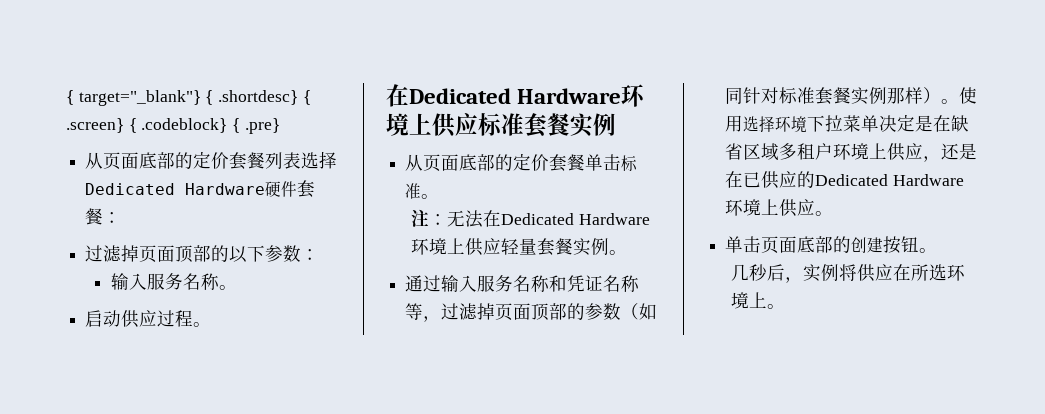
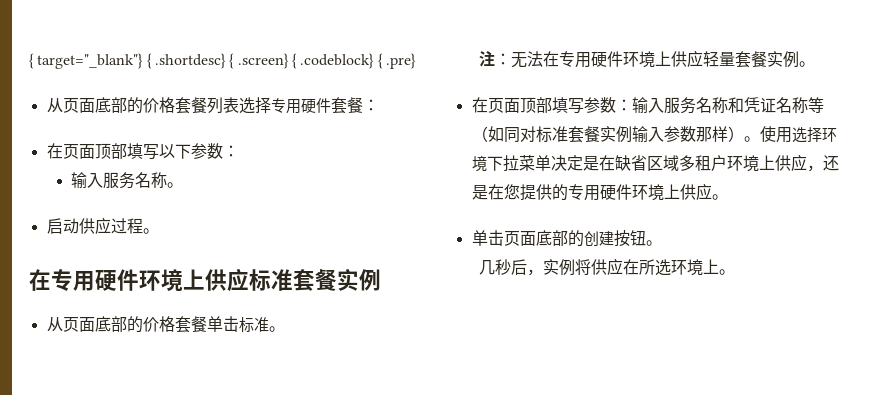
- 从页面底部的定价套餐列表选择Dedicated Hardware硬件套餐：
+ 从页面底部的价格套餐列表选择专用硬件套餐：
- 过滤掉页面顶部的以下参数：
+ 在页面顶部填写以下参数：
- 在Dedicated Hardware环境上供应标准套餐实例
+ 在专用硬件环境上供应标准套餐实例
- 从页面底部的定价套餐单击标准。
+ 从页面底部的价格套餐单击标准。
- 注：无法在Dedicated Hardware环境上供应轻量套餐实例。
+ 注：无法在专用硬件环境上供应轻量套餐实例。
- 通过输入服务名称和凭证名称等，过滤掉页面顶部的参数（如同针对标准套餐实例那样）。
+ 在页面顶部填写参数：输入服务名称和凭证名称等（如同对标准套餐实例输入参数那样）。
- 使用选择环境下拉菜单决定是在缺省区域多租户环境上供应，还是在已供应的Dedicated Hardware环境上供应。
+ 使用选择环境下拉菜单决定是在缺省区域多租户环境上供应，还是在您提供的专用硬件环境上供应。

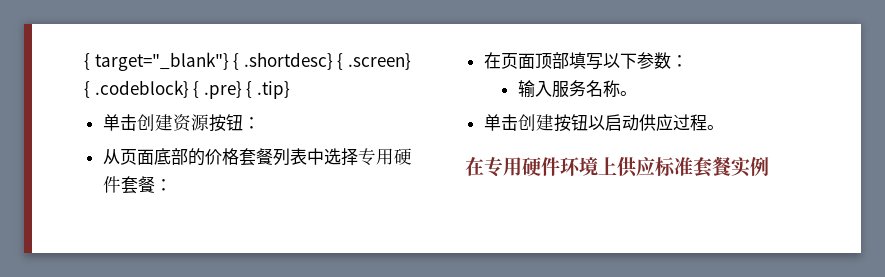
- { target="_blank"} { .shortdesc} { .screen} { .codeblock} { .pre}
+ { target="_blank"} { .shortdesc} { .screen} { .codeblock} { .pre} { .tip}
+ 单击创建资源按钮：
- 从页面底部的价格套餐列表选择专用硬件套餐：
+ 从页面底部的价格套餐列表中选择专用硬件套餐：
- 启动供应过程。
+ 单击创建按钮以启动供应过程。
- 从页面底部的价格套餐单击标准。
- 注：无法在专用硬件环境上供应轻量套餐实例。
- 在页面顶部填写参数：输入服务名称和凭证名称等（如同对标准套餐实例输入参数那样）。使用选择环境下拉菜单决定是在缺省区域多租户环境上供应，还是在您提供的专用硬件环境上供应。
- 单击页面底部的创建按钮。
- 几秒后，实例将供应在所选环境上。

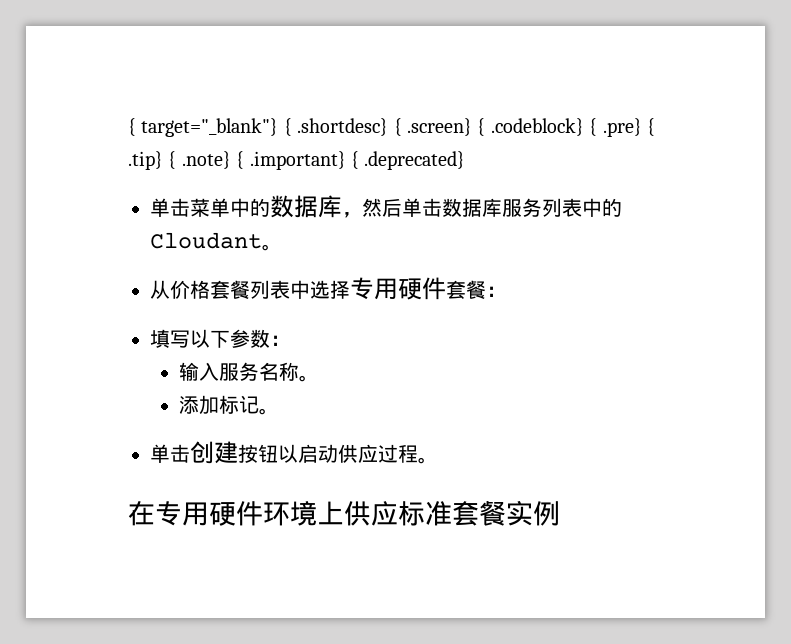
- { target="_blank"} { .shortdesc} { .screen} { .codeblock} { .pre} { .tip}
- 单击创建资源按钮：
- 从页面底部的价格套餐列表中选择专用硬件套餐：
+ { target="_blank"} { .shortdesc} { .screen} { .codeblock} { .pre} { .tip} { .note} { .important} { .deprecated}
+ 单击菜单中的数据库，然后单击数据库服务列表中的Cloudant。
+ 从价格套餐列表中选择专用硬件套餐：
- 在页面顶部填写以下参数：
+ 填写以下参数：
+ 添加标记。

